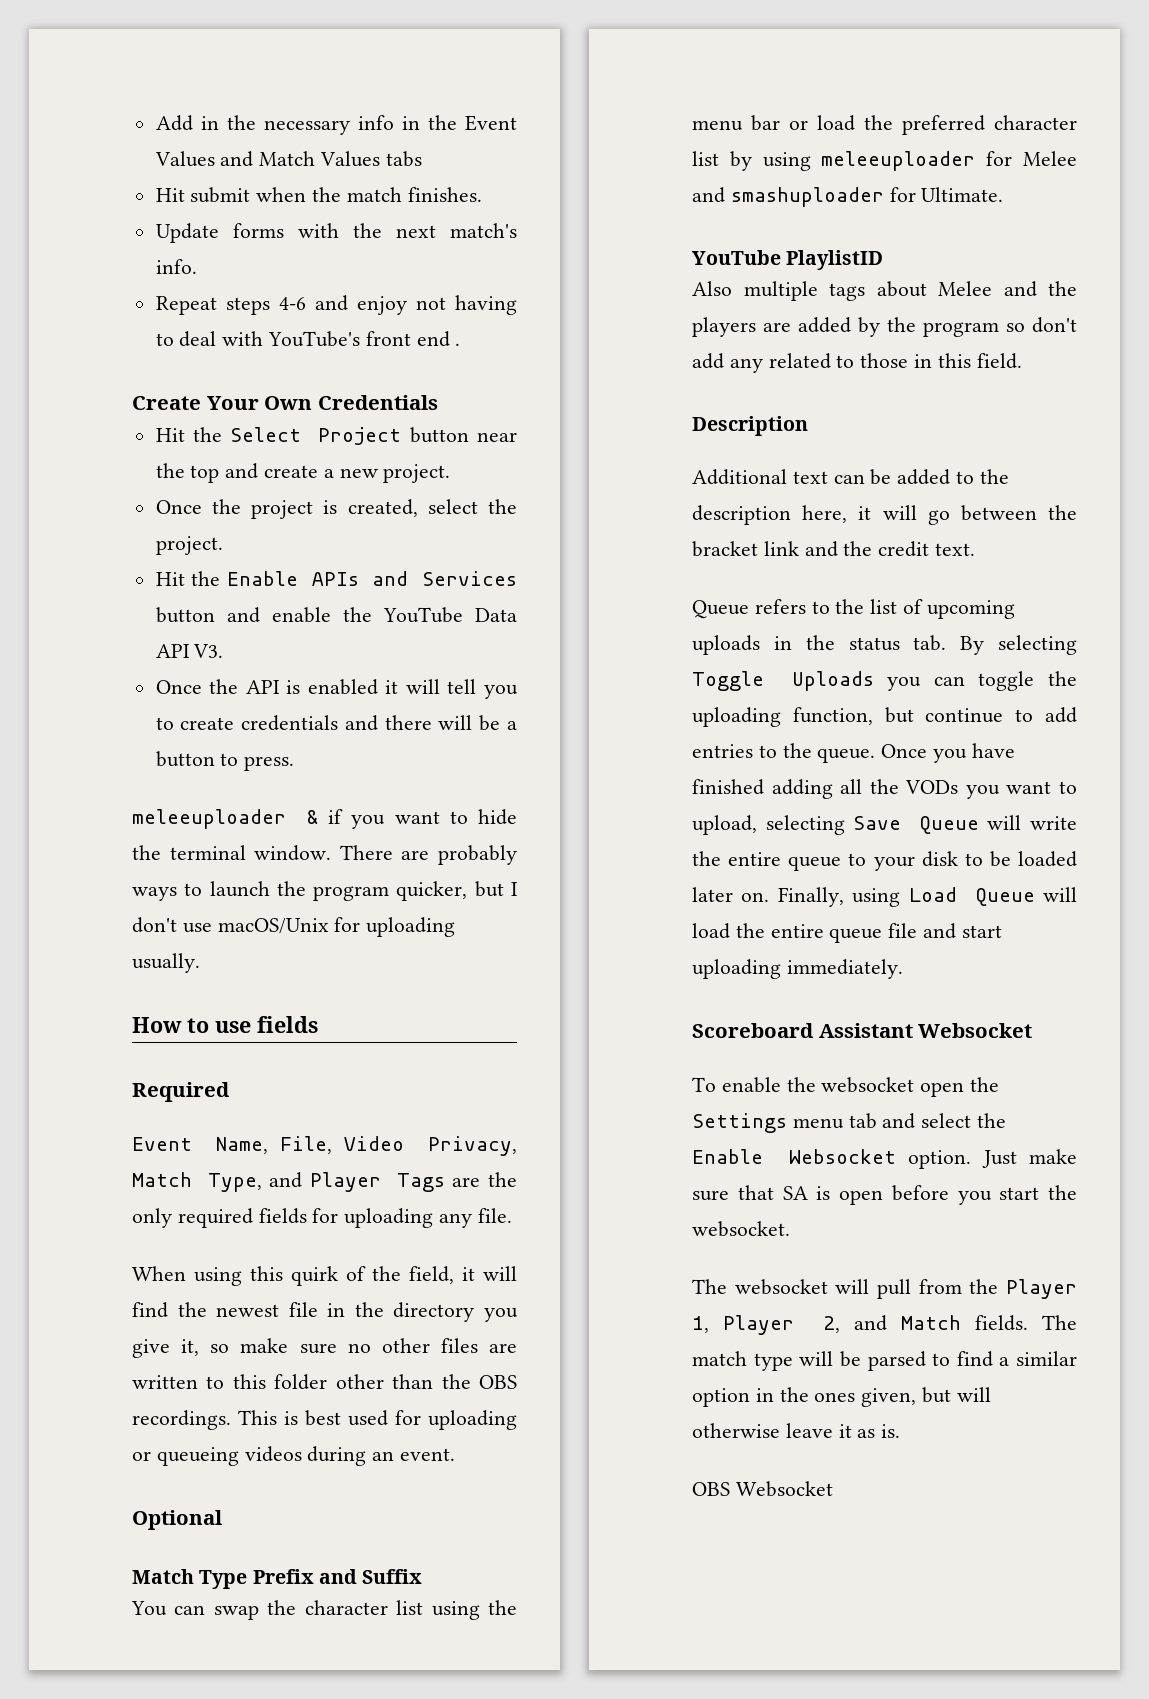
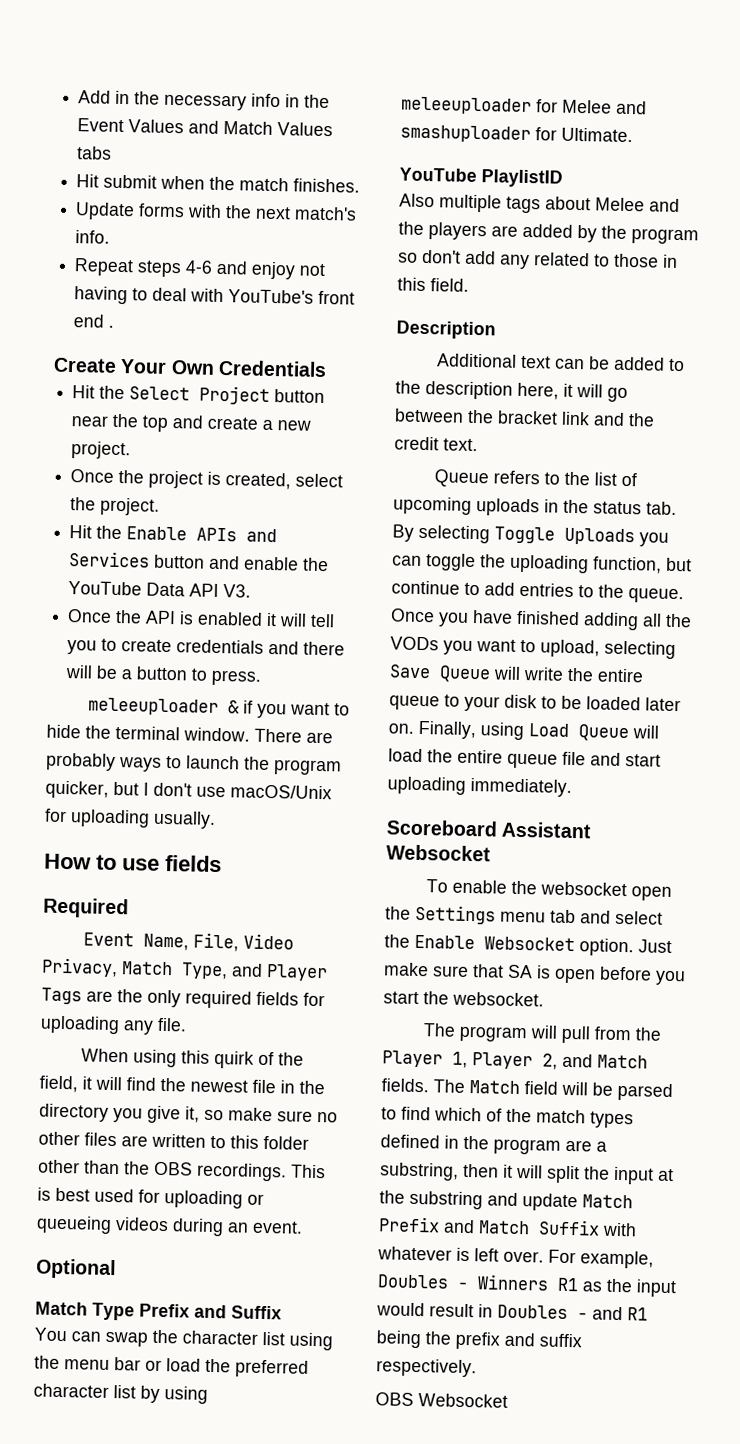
- The websocket will pull from the Player 1, Player 2, and Match fields.
+ The program will pull from the Player 1, Player 2, and Match fields.
- The match type will be parsed to find a similar option in the ones given, but will otherwise leave it as is.
+ The Match field will be parsed to find which of the match types defined in the program are a substring, then it will split the input at the substring and update Match Prefix and Match Suffix with whatever is left over. For example, Doubles - Winners R1 as the input would result in Doubles - and R1 being the prefix and suffix respectively.

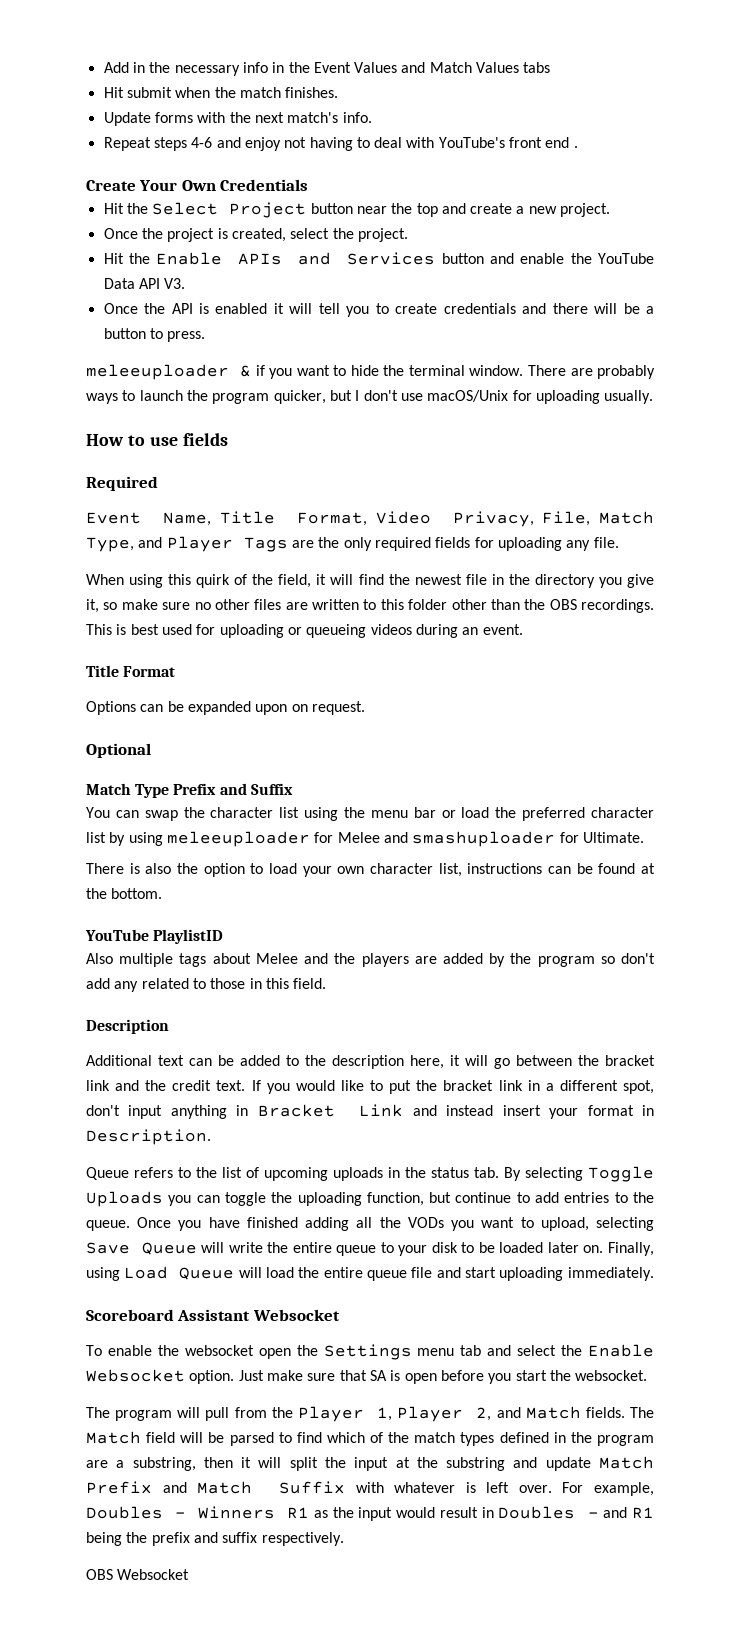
- Event Name, File, Video Privacy, Match Type, and Player Tags are the only required fields for uploading any file.
+ Event Name, Title Format, Video Privacy, File, Match Type, and Player Tags are the only required fields for uploading any file.
+ Title Format
+ Options can be expanded upon on request.
+ There is also the option to load your own character list, instructions can be found at the bottom.
+ If you would like to put the bracket link in a different spot, don't input anything in Bracket Link and instead insert your format in Description.

